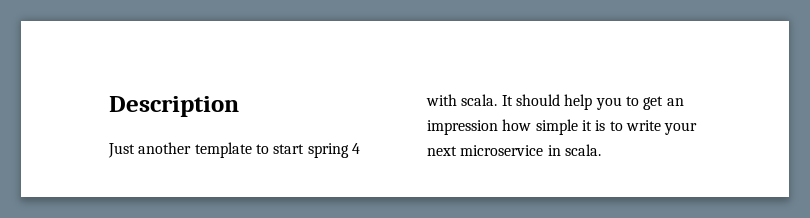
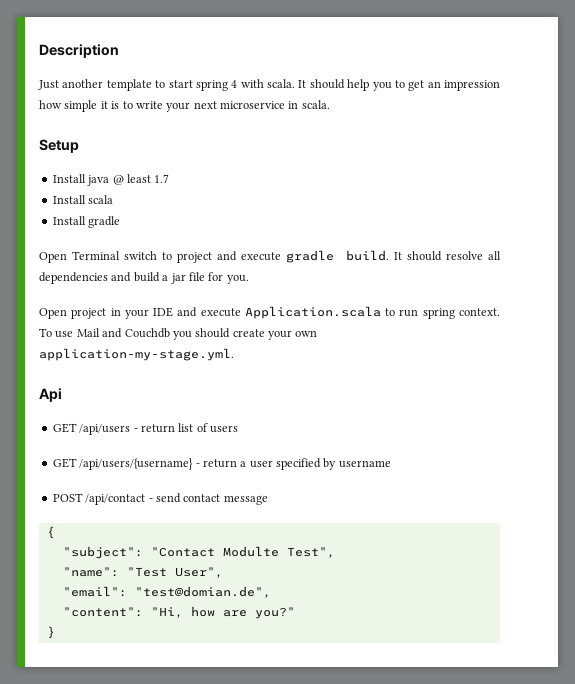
+ Setup
+ Install java @ least 1.7
+ Install scala
+ Install gradle
+ Open Terminal switch to project and execute gradle build. It should resolve all dependencies and build a jar file for you.
+ Open project in your IDE and execute Application.scala to run spring context. To use Mail and Couchdb you should create your own application-my-stage.yml.
+ Api
+ GET /api/users - return list of users
+ GET /api/users/{username} - return a user specified by username
+ POST /api/contact - send contact message
+ {
+ "subject": "Contact Modulte Test",
+ "name": "Test User",
+ "email": "test@domian.de",
+ "content": "Hi, how are you?"
+ }

